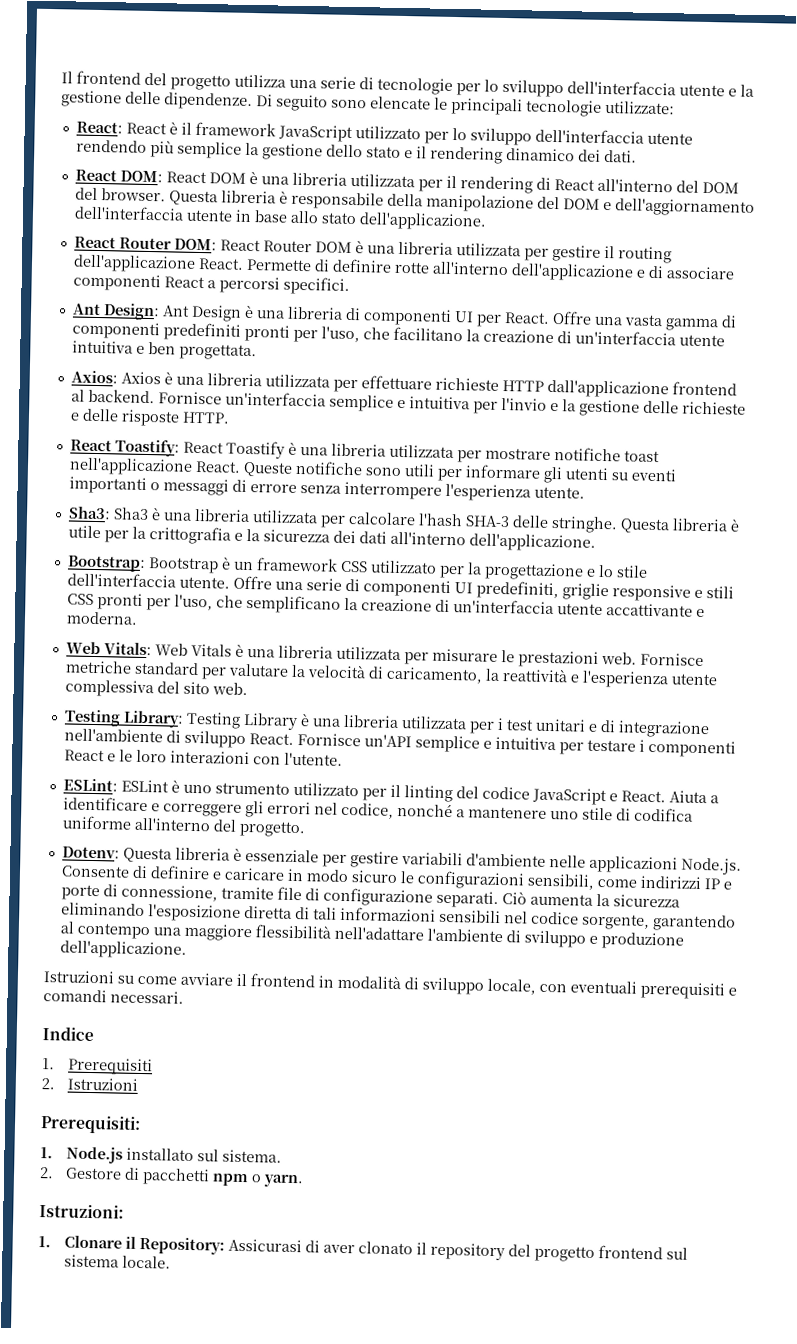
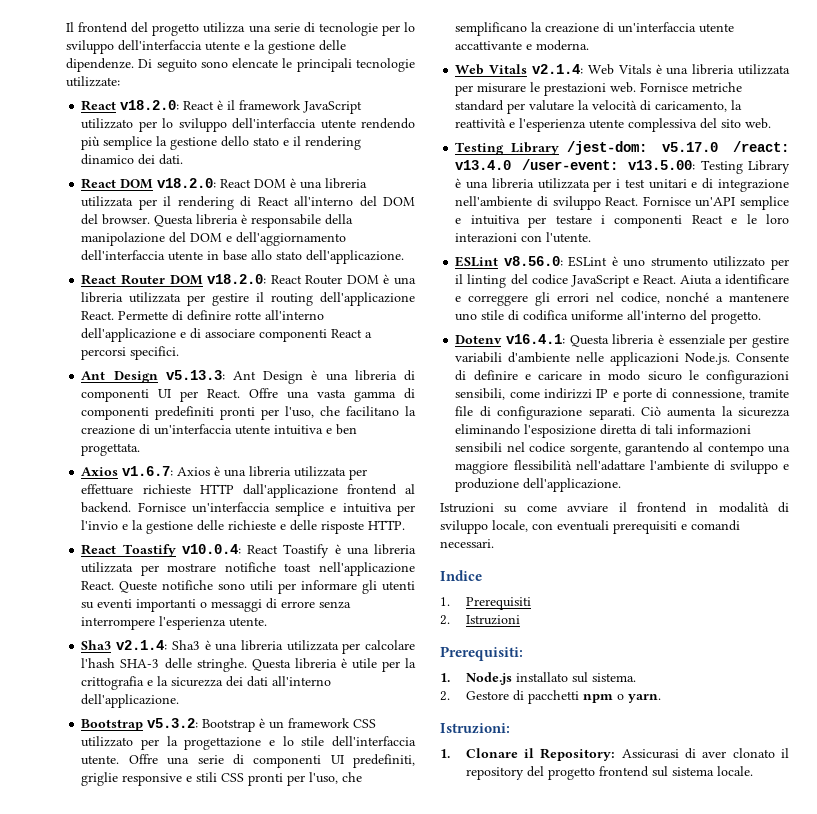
- React: React è il framework JavaScript utilizzato per lo sviluppo dell'interfaccia utente rendendo più semplice la gestione dello stato e il rendering dinamico dei dati.
+ React v18.2.0: React è il framework JavaScript utilizzato per lo sviluppo dell'interfaccia utente rendendo più semplice la gestione dello stato e il rendering dinamico dei dati.
- React DOM: React DOM è una libreria utilizzata per il rendering di React all'interno del DOM del browser.
+ React DOM v18.2.0: React DOM è una libreria utilizzata per il rendering di React all'interno del DOM del browser.
- React Router DOM: React Router DOM è una libreria utilizzata per gestire il routing dell'applicazione React.
+ React Router DOM v18.2.0: React Router DOM è una libreria utilizzata per gestire il routing dell'applicazione React.
- Ant Design: Ant Design è una libreria di componenti UI per React.
+ Ant Design v5.13.3: Ant Design è una libreria di componenti UI per React.
- Axios: Axios è una libreria utilizzata per effettuare richieste HTTP dall'applicazione frontend al backend.
+ Axios v1.6.7: Axios è una libreria utilizzata per effettuare richieste HTTP dall'applicazione frontend al backend.
- React Toastify: React Toastify è una libreria utilizzata per mostrare notifiche toast nell'applicazione React.
+ React Toastify v10.0.4: React Toastify è una libreria utilizzata per mostrare notifiche toast nell'applicazione React.
- Sha3: Sha3 è una libreria utilizzata per calcolare l'hash SHA-3 delle stringhe.
+ Sha3 v2.1.4: Sha3 è una libreria utilizzata per calcolare l'hash SHA-3 delle stringhe.
- Bootstrap: Bootstrap è un framework CSS utilizzato per la progettazione e lo stile dell'interfaccia utente.
+ Bootstrap v5.3.2: Bootstrap è un framework CSS utilizzato per la progettazione e lo stile dell'interfaccia utente.
- Web Vitals: Web Vitals è una libreria utilizzata per misurare le prestazioni web.
+ Web Vitals v2.1.4: Web Vitals è una libreria utilizzata per misurare le prestazioni web.
- Testing Library: Testing Library è una libreria utilizzata per i test unitari e di integrazione nell'ambiente di sviluppo React.
+ Testing Library /jest-dom: v5.17.0 /react: v13.4.0 /user-event: v13.5.00: Testing Library è una libreria utilizzata per i test unitari e di integrazione nell'ambiente di sviluppo React.
- ESLint: ESLint è uno strumento utilizzato per il linting del codice JavaScript e React.
+ ESLint v8.56.0: ESLint è uno strumento utilizzato per il linting del codice JavaScript e React.
- Dotenv: Questa libreria è essenziale per gestire variabili d'ambiente nelle applicazioni Node.js. Consente di definire e caricare in modo sicuro le configurazioni sensibili, come indirizzi IP e porte di connessione, tramite file di configurazione separati.
+ Dotenv v16.4.1: Questa libreria è essenziale per gestire variabili d'ambiente nelle applicazioni Node.js. Consente di definire e caricare in modo sicuro le configurazioni sensibili, come indirizzi IP e porte di connessione, tramite file di configurazione separati.

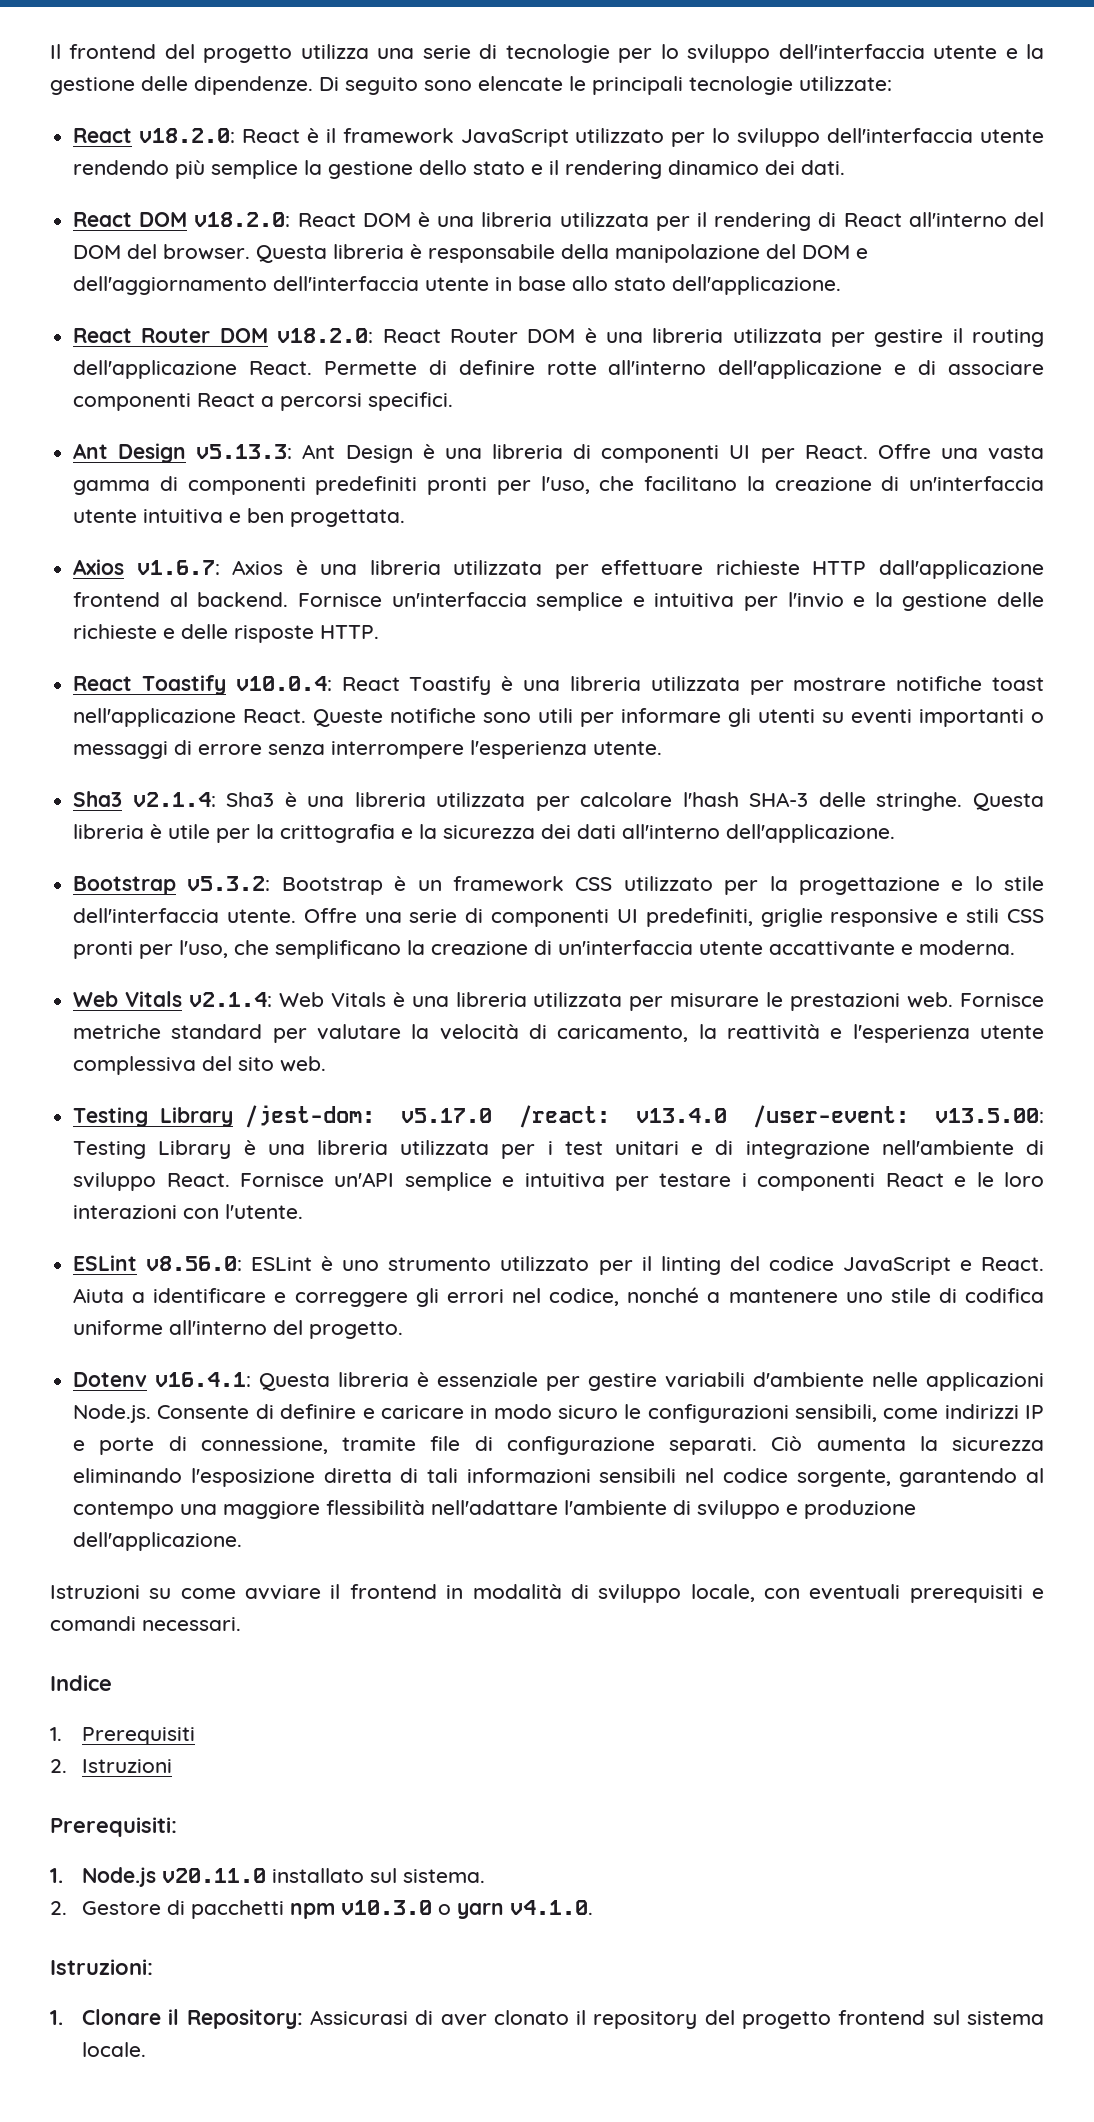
- 1. Node.js installato sul sistema.
+ 1. Node.js v20.11.0 installato sul sistema.
- 2. Gestore di pacchetti npm o yarn.
+ 2. Gestore di pacchetti npm v10.3.0 o yarn v4.1.0.

